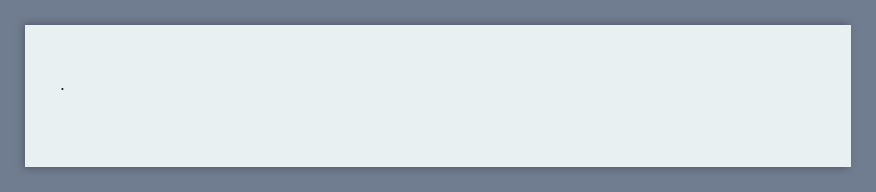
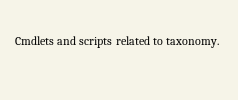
- .
+ Cmdlets and scripts related to taxonomy.

